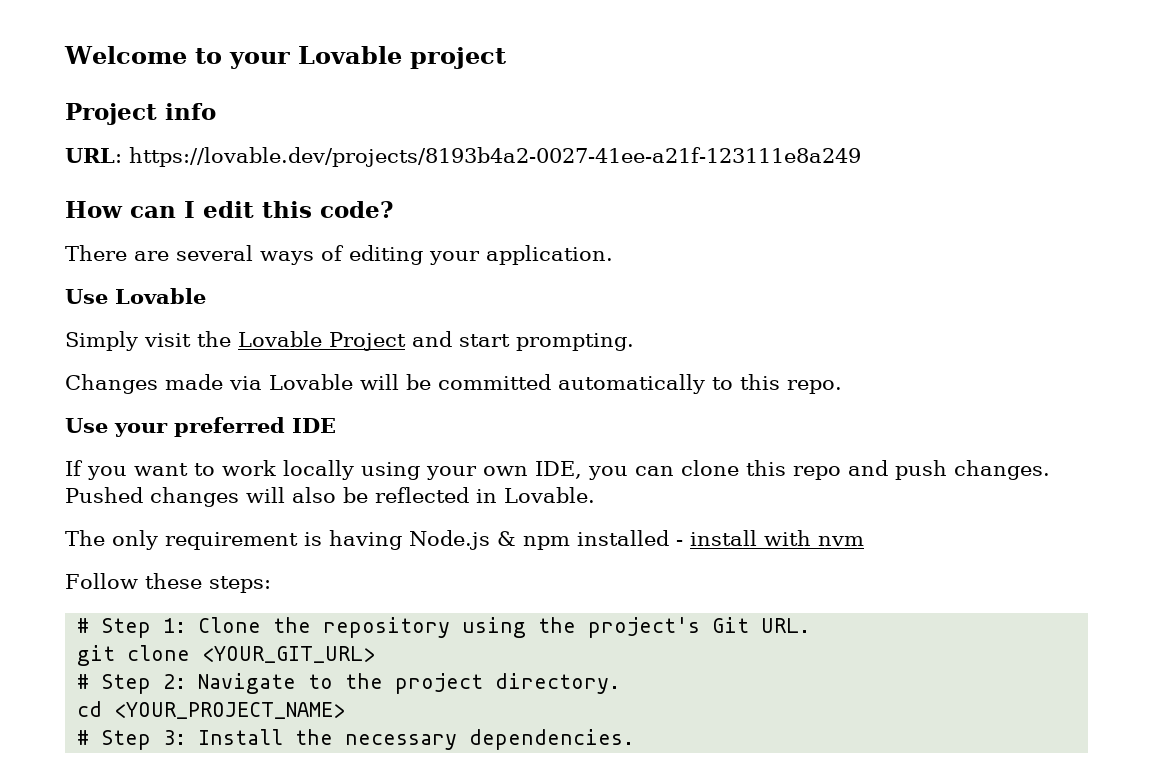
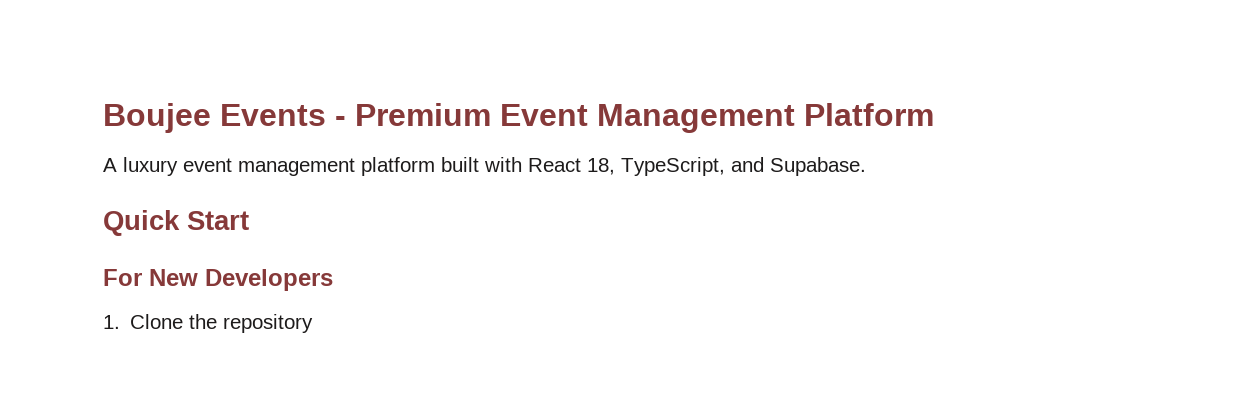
- Welcome to your Lovable project
- Project info
- URL: https://lovable.dev/projects/8193b4a2-0027-41ee-a21f-123111e8a249
- How can I edit this code?
- There are several ways of editing your application.
- Use Lovable
- Simply visit the Lovable Project and start prompting.
- Changes made via Lovable will be committed automatically to this repo.
- Use your preferred IDE
- If you want to work locally using your own IDE, you can clone this repo and push changes. Pushed changes will also be reflected in Lovable.
- The only requirement is having Node.js & npm installed - install with nvm
- Follow these steps:
- # Step 1: Clone the repository using the project's Git URL.
- git clone <YOUR_GIT_URL>
- # Step 2: Navigate to the project directory.
- cd <YOUR_PROJECT_NAME>
- # Step 3: Install the necessary dependencies.
+ Boujee Events - Premium Event Management Platform
+ A luxury event management platform built with React 18, TypeScript, and Supabase.
+ Quick Start
+ For New Developers
+ 1. Clone the repository

